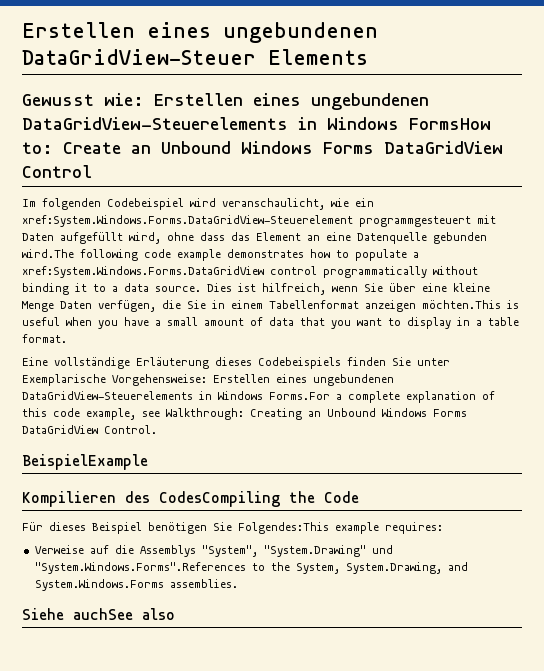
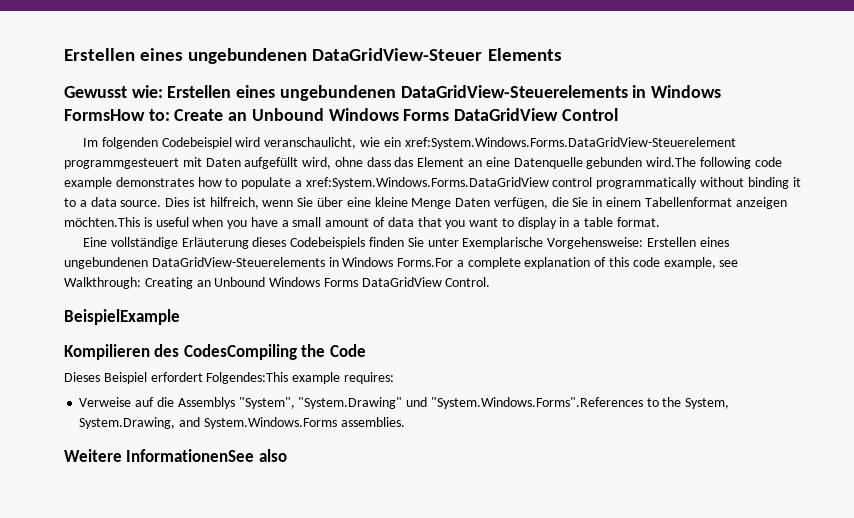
- Für dieses Beispiel benötigen Sie Folgendes:This example requires:
+ Dieses Beispiel erfordert Folgendes:This example requires:
- Siehe auchSee also
+ Weitere InformationenSee also

